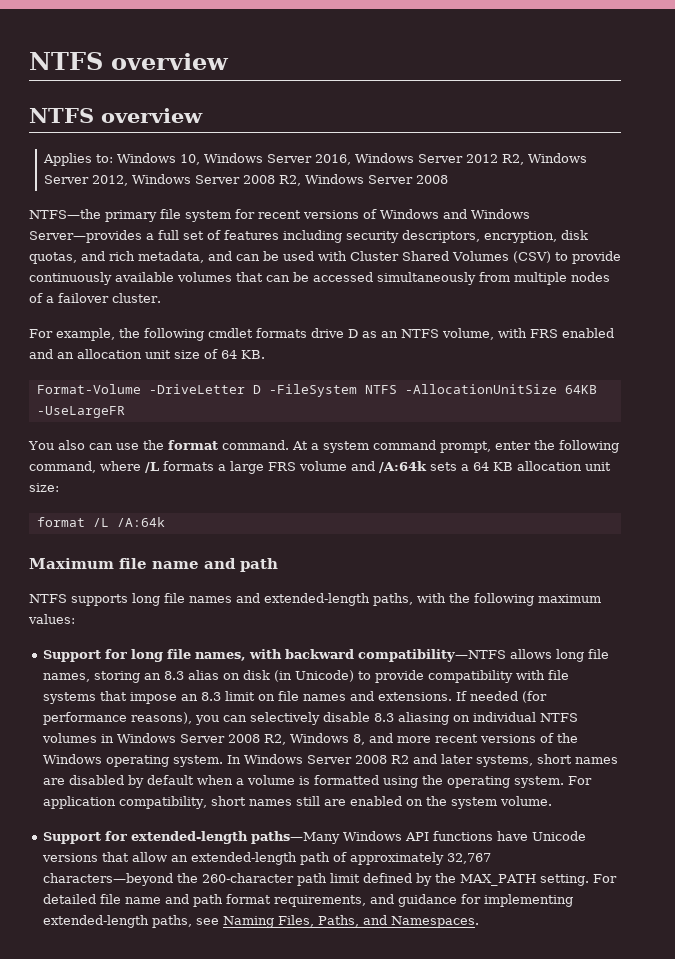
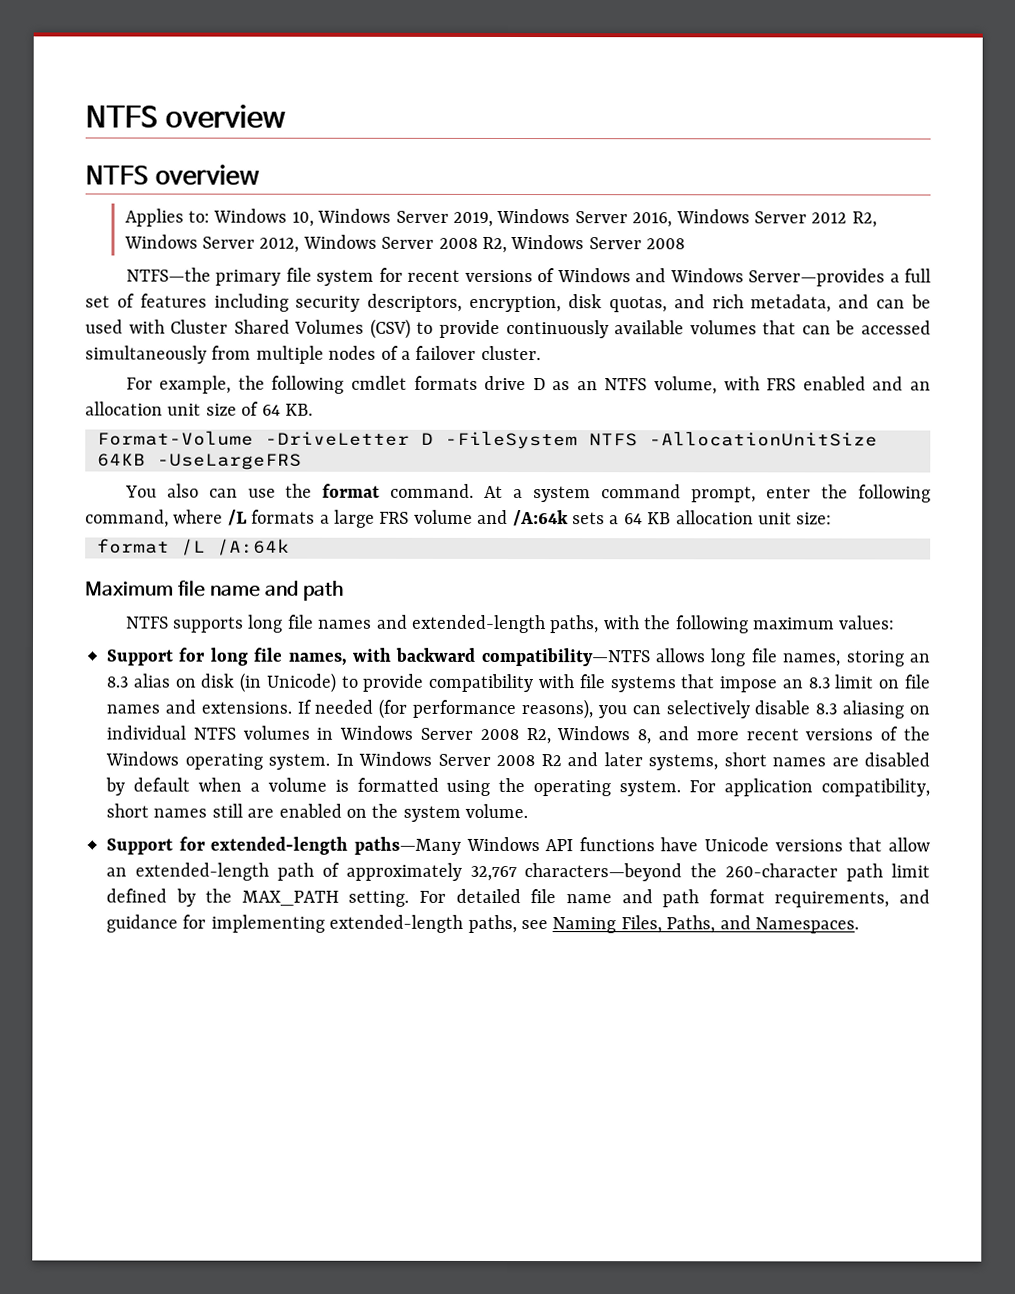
- Applies to: Windows 10, Windows Server 2016, Windows Server 2012 R2, Windows Server 2012, Windows Server 2008 R2, Windows Server 2008
+ Applies to: Windows 10, Windows Server 2019, Windows Server 2016, Windows Server 2012 R2, Windows Server 2012, Windows Server 2008 R2, Windows Server 2008
- Format-Volume -DriveLetter D -FileSystem NTFS -AllocationUnitSize 64KB -UseLargeFR
+ Format-Volume -DriveLetter D -FileSystem NTFS -AllocationUnitSize 64KB -UseLargeFRS

